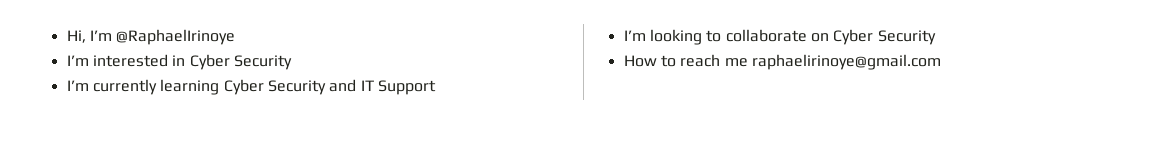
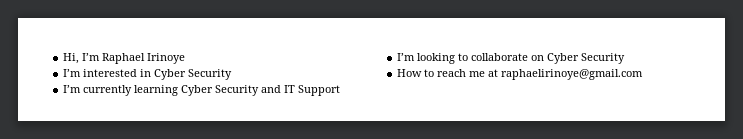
- Hi, I’m @RaphaelIrinoye
+ Hi, I’m Raphael Irinoye
- How to reach me raphaelirinoye@gmail.com
+ How to reach me at raphaelirinoye@gmail.com

